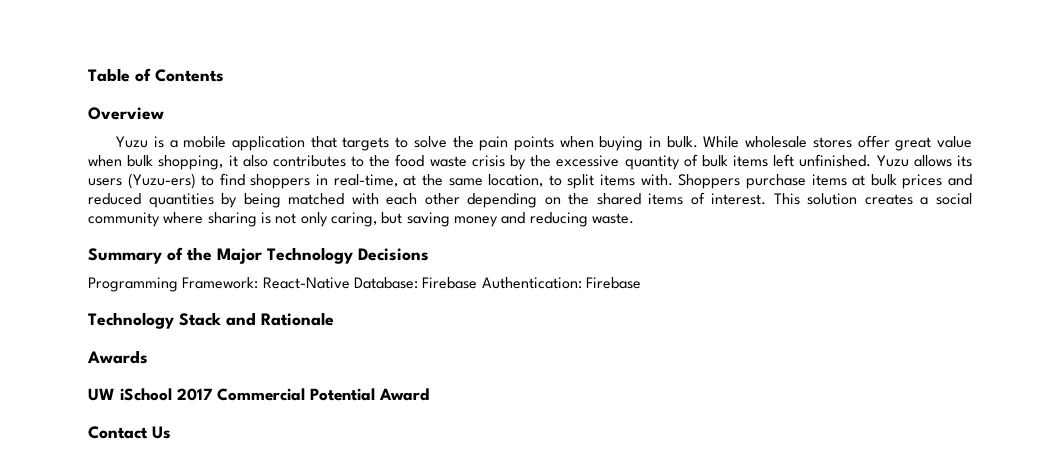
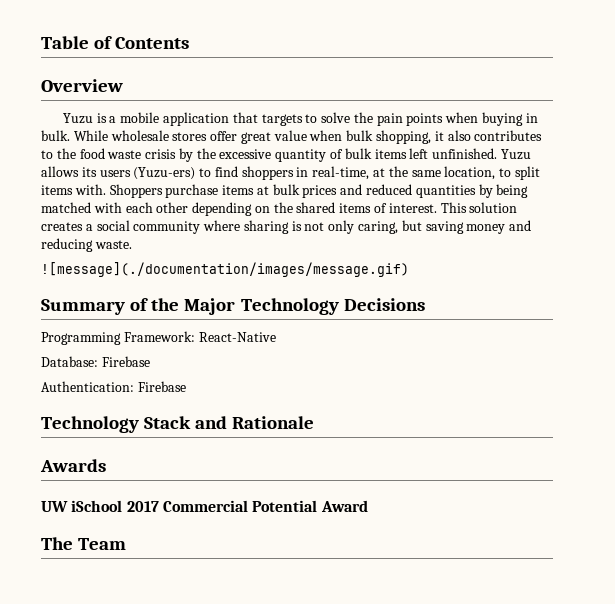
+ ![message](./documentation/images/message.gif)
- Programming Framework: React-Native Database: Firebase Authentication: Firebase
+ Programming Framework: React-Native
+ Database: Firebase
+ Authentication: Firebase
- Contact Us
+ The Team

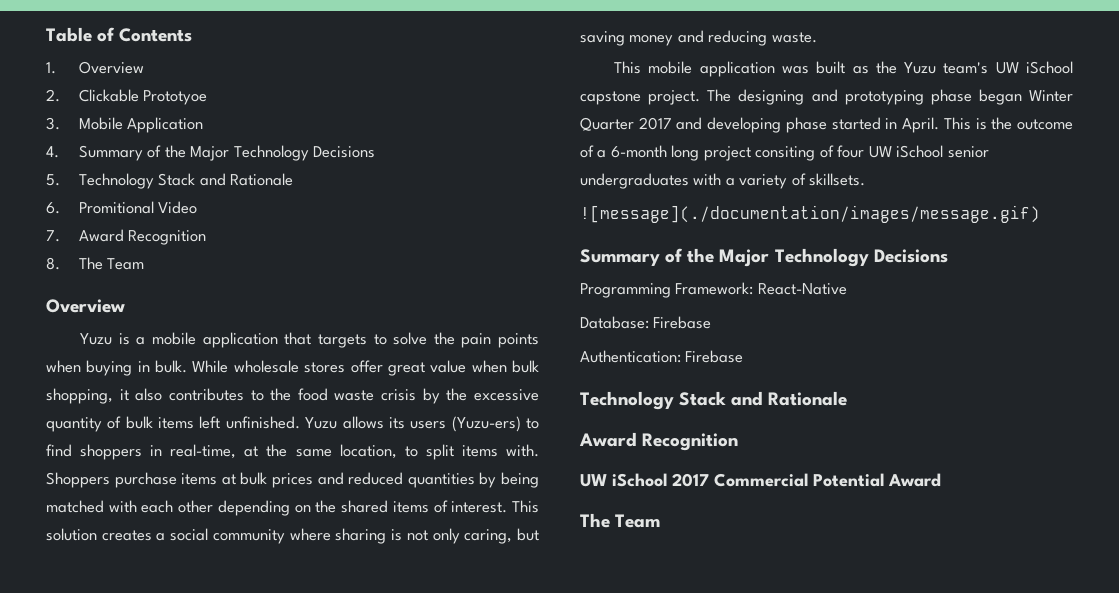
+ 1. Overview
+ 2. Clickable Prototyoe
+ 3. Mobile Application
+ 4. Summary of the Major Technology Decisions
+ 5. Technology Stack and Rationale
+ 6. Promitional Video
+ 7. Award Recognition
+ 8. The Team
+ This mobile application was built as the Yuzu team's UW iSchool capstone project. The designing and prototyping phase began Winter Quarter 2017 and developing phase started in April. This is the outcome of a 6-month long project consiting of four UW iSchool senior undergraduates with a variety of skillsets.
  Authentication: Firebase
  Technology Stack and Rationale
- Awards
+ Award Recognition

